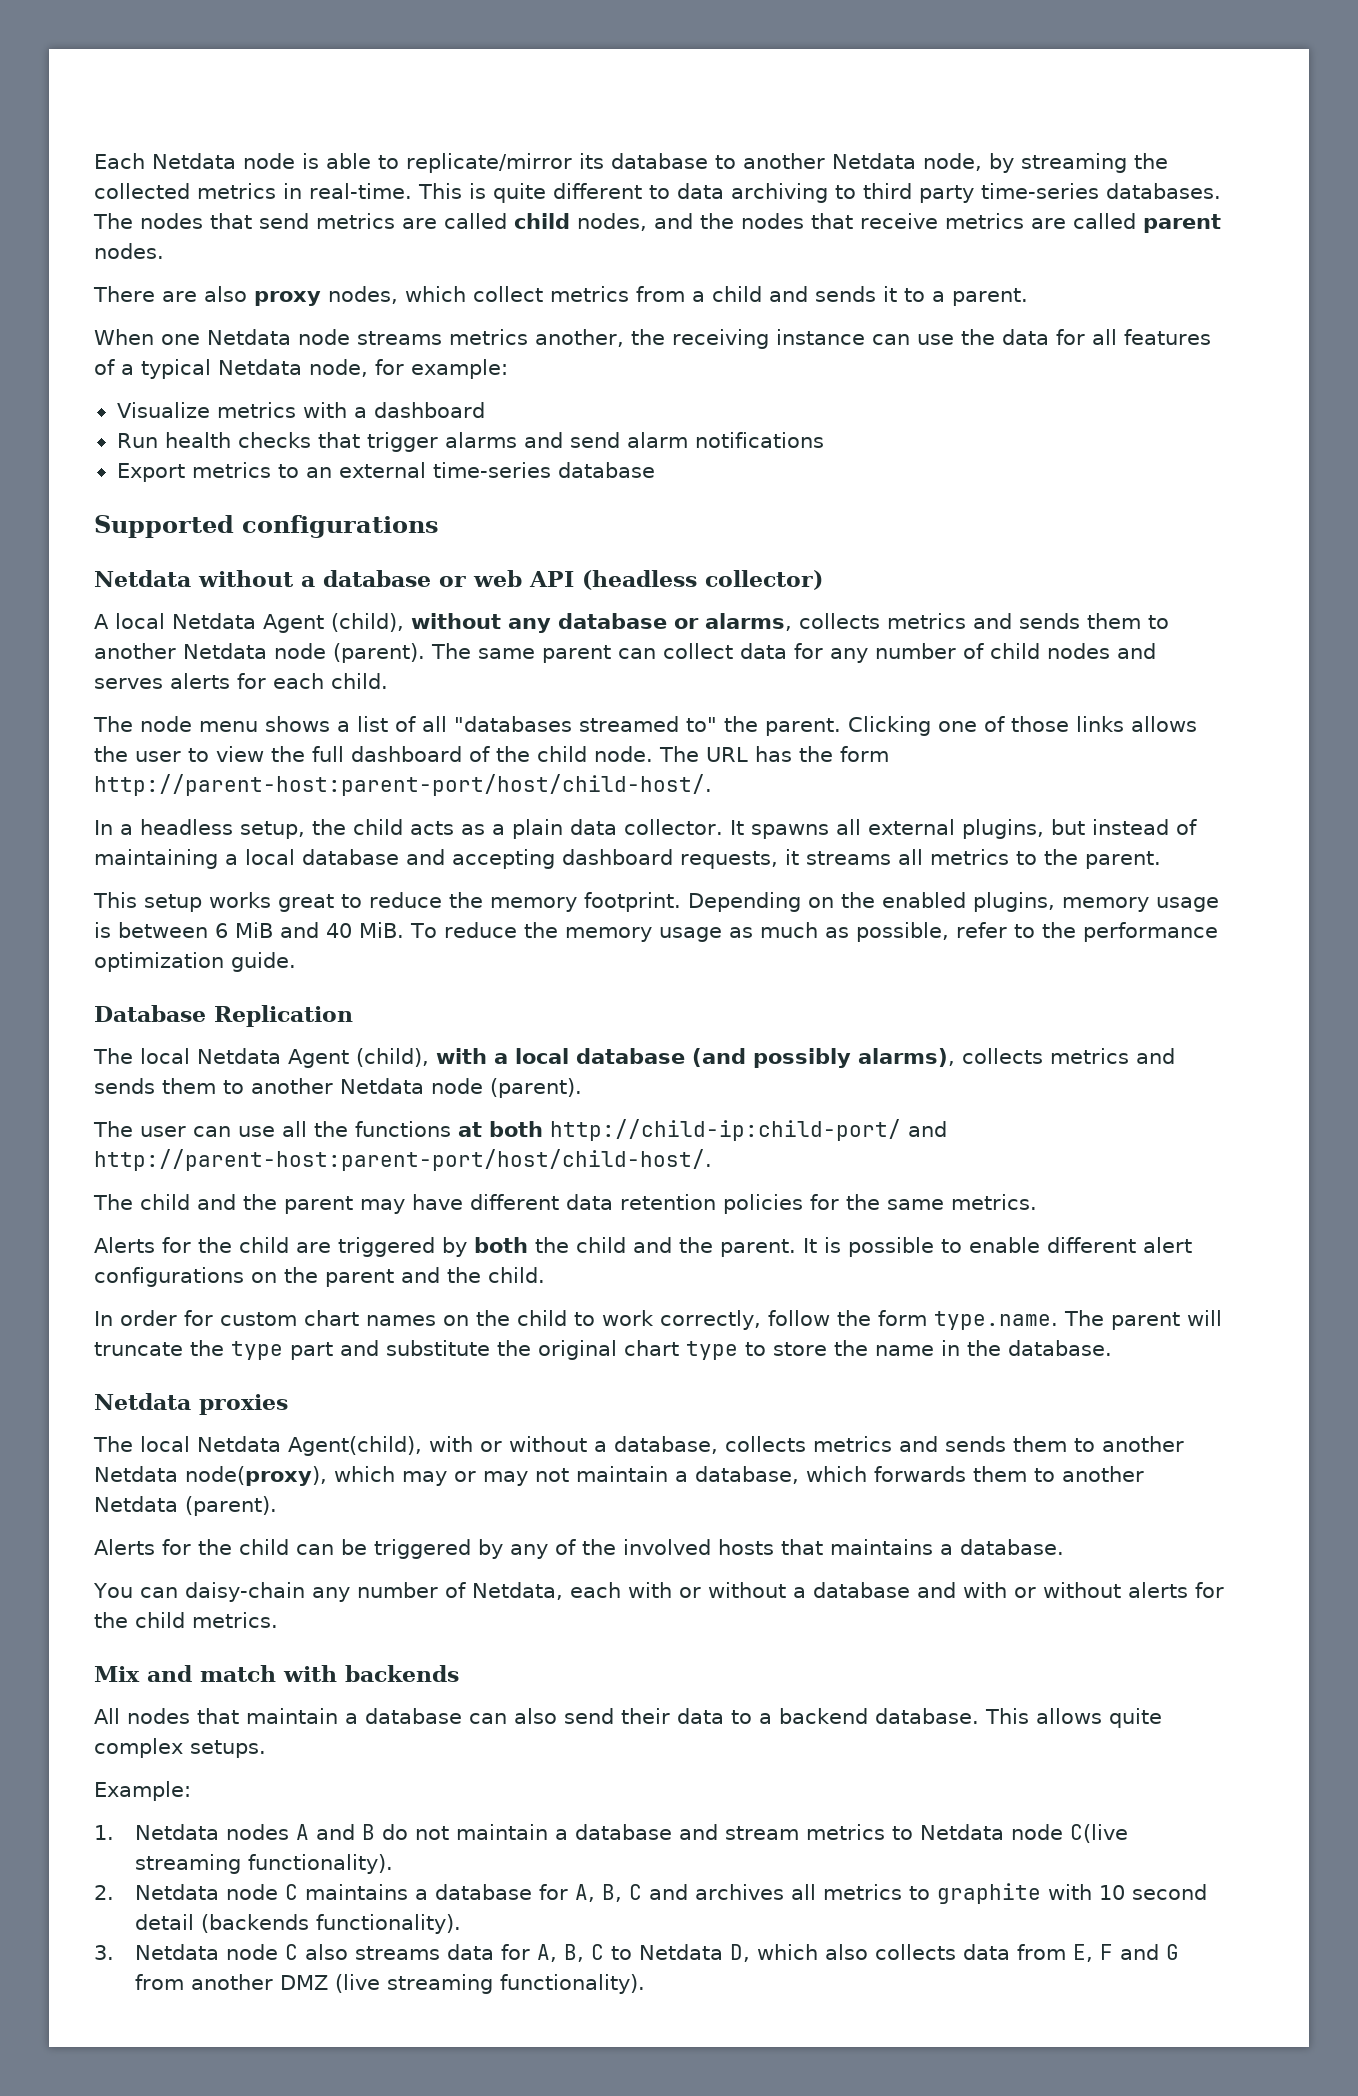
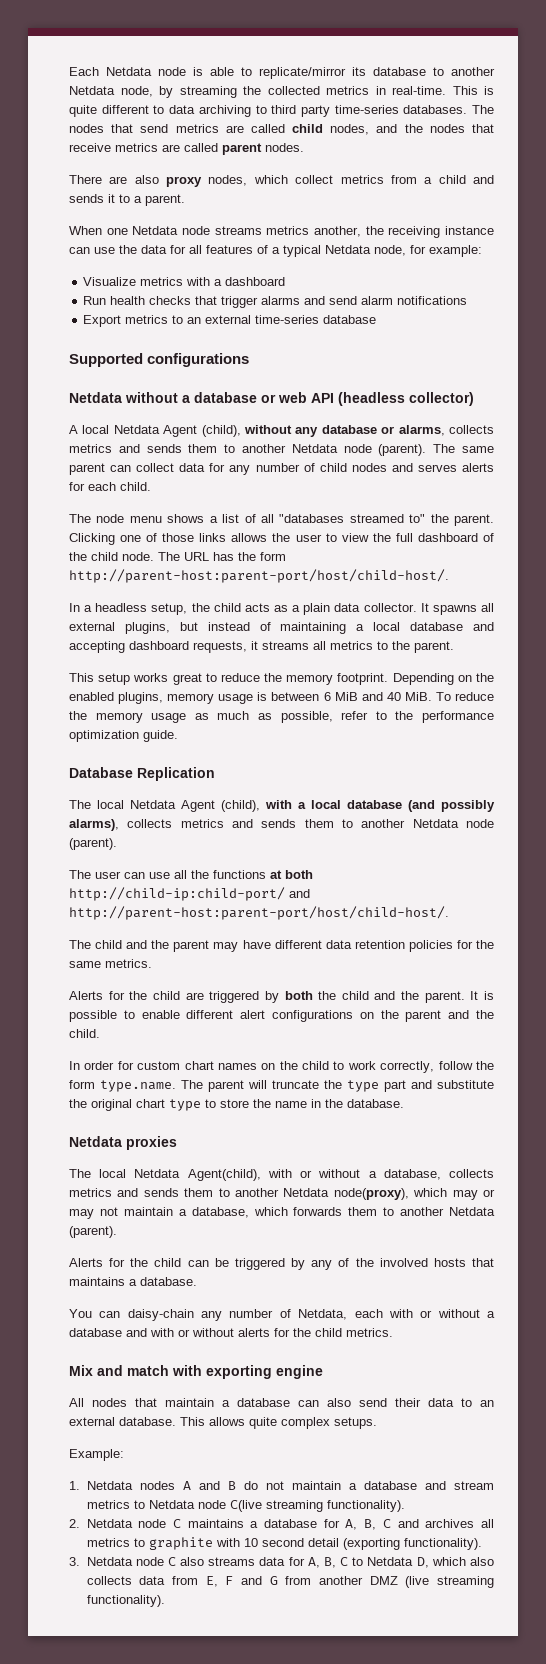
- Mix and match with backends
+ Mix and match with exporting engine
- All nodes that maintain a database can also send their data to a backend database.
+ All nodes that maintain a database can also send their data to an external database.
- 2. Netdata node C maintains a database for A, B, C and archives all metrics to graphite with 10 second detail (backends functionality).
+ 2. Netdata node C maintains a database for A, B, C and archives all metrics to graphite with 10 second detail (exporting functionality).

